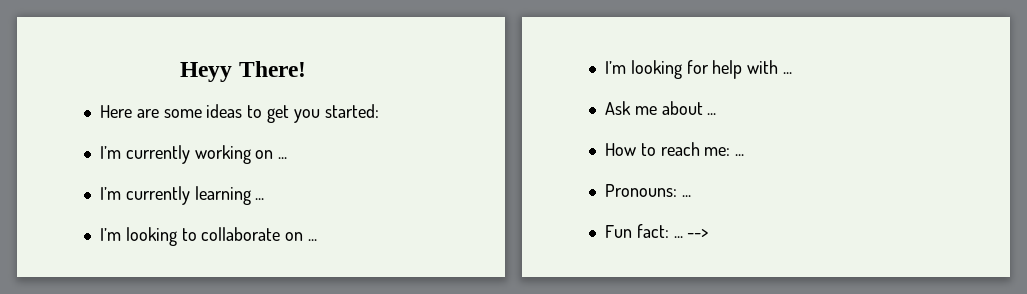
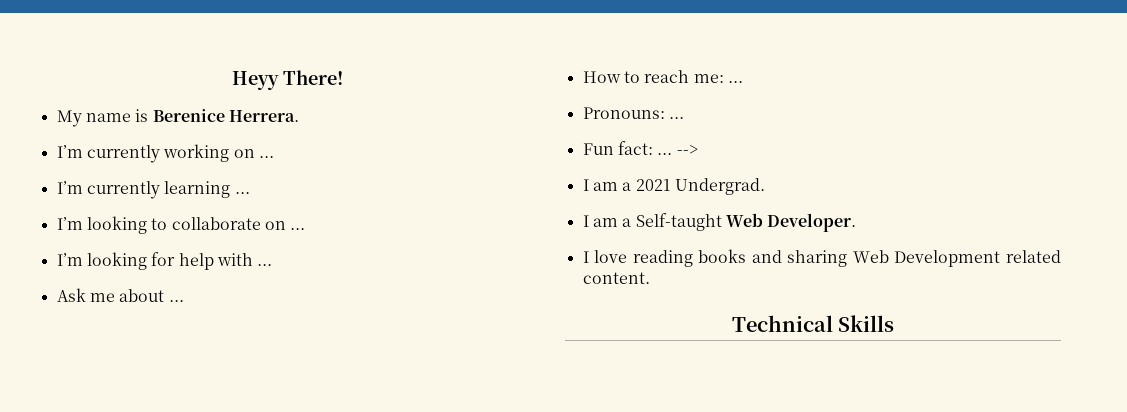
- Here are some ideas to get you started:
+ My name is Berenice Herrera.
+ I am a 2021 Undergrad.
+ I am a Self-taught Web Developer.
+ I love reading books and sharing Web Development related content.
+ Technical Skills

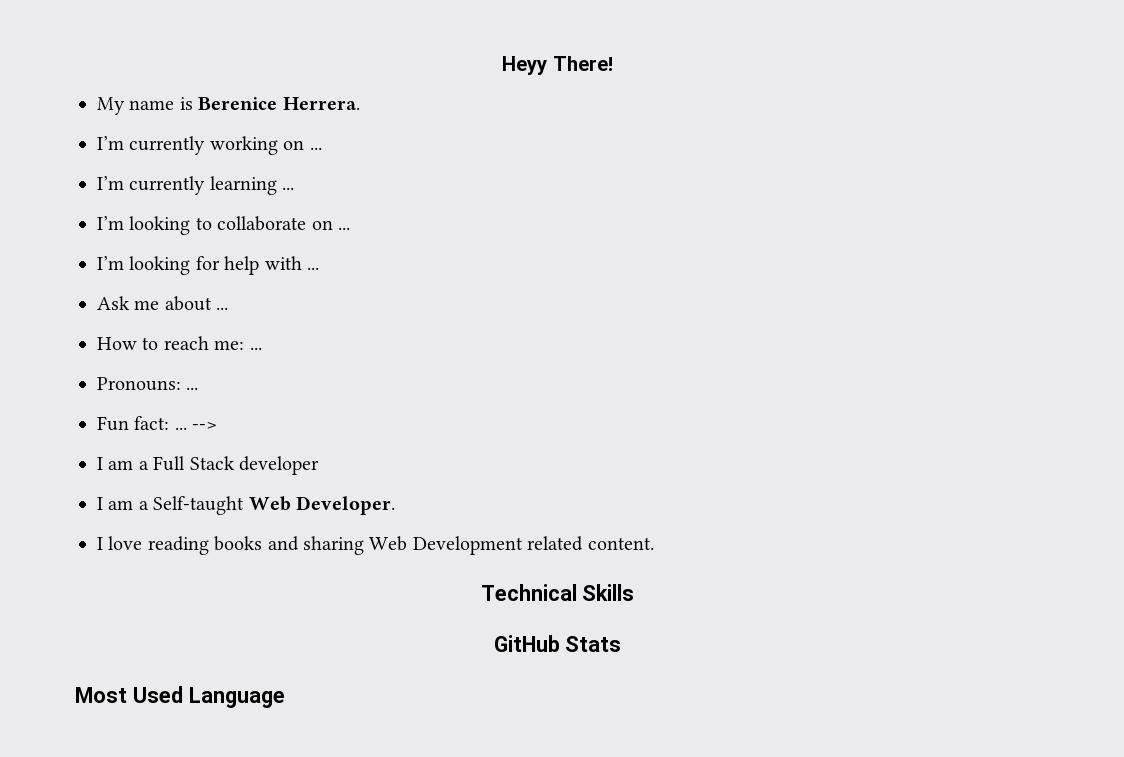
- I am a 2021 Undergrad.
+ I am a Full Stack developer
+ GitHub Stats
+ Most Used Language

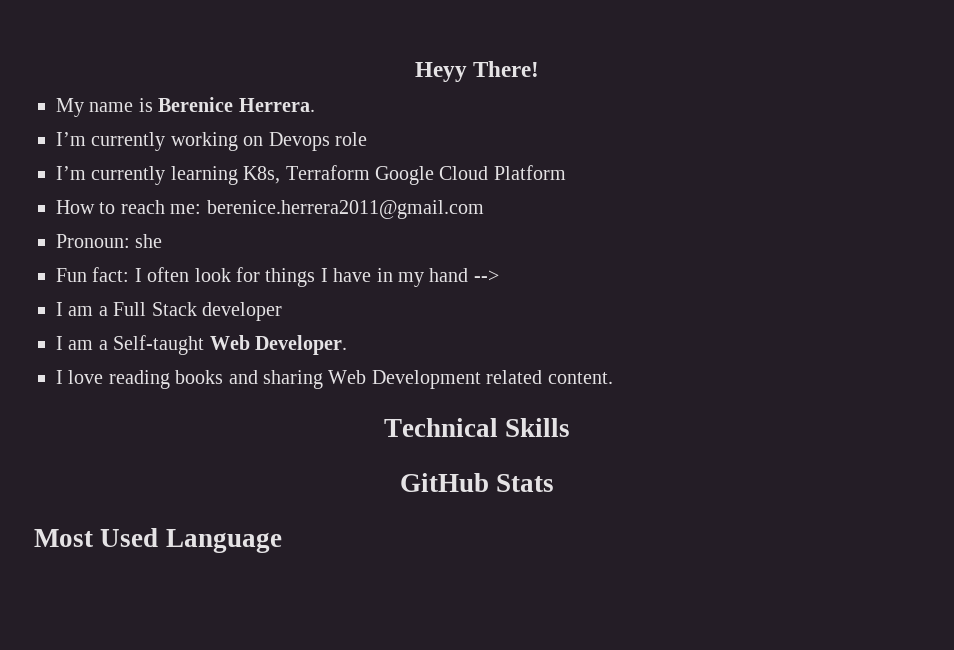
- I’m currently working on ...
+ I’m currently working on Devops role
- I’m currently learning ...
- I’m looking to collaborate on ...
- I’m looking for help with ...
- Ask me about ...
+ I’m currently learning K8s, Terraform Google Cloud Platform
- How to reach me: ...
- Pronouns: ...
+ How to reach me: berenice.herrera2011@gmail.com
+ Pronoun: she
- Fun fact: ... -->
+ Fun fact: I often look for things I have in my hand -->

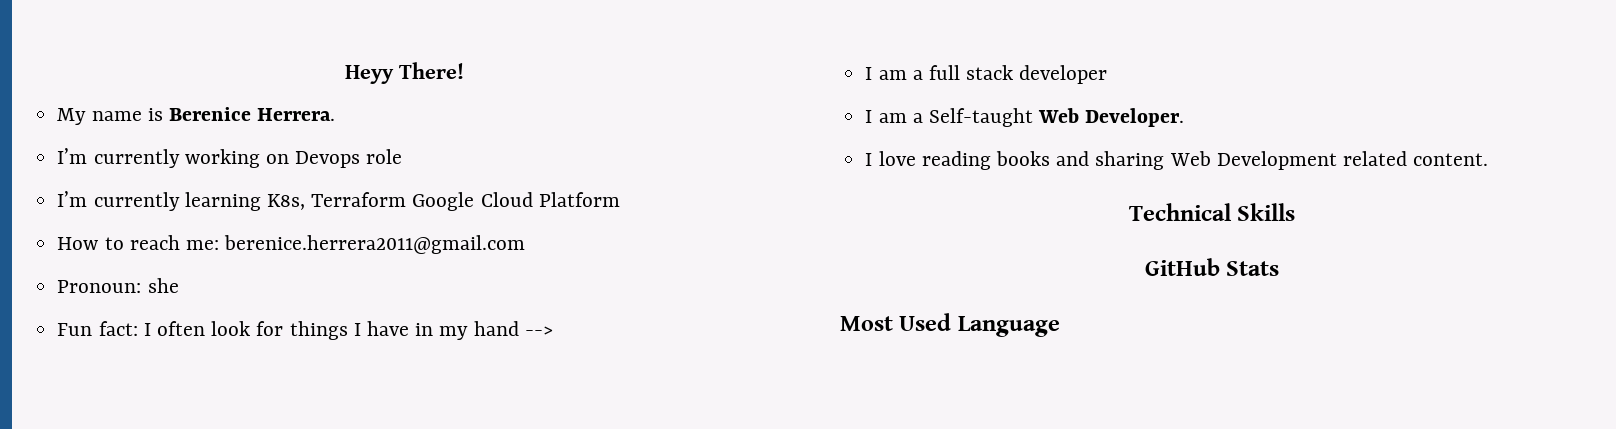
- I am a Full Stack developer
+ I am a full stack developer

